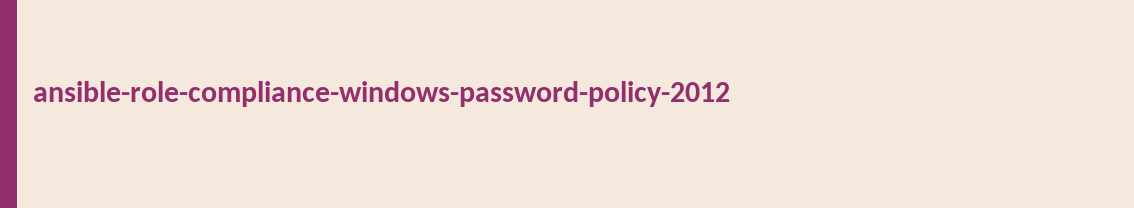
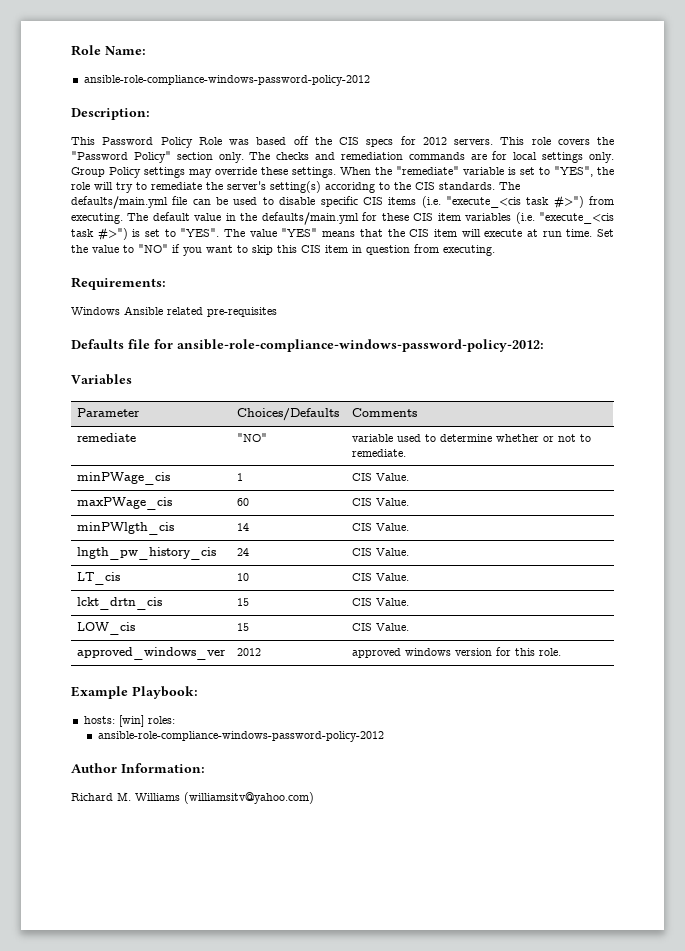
+ Role Name:
  ansible-role-compliance-windows-password-policy-2012
+ Description:
+ This Password Policy Role was based off the CIS specs for 2012 servers. This role covers the "Password Policy" section only. The checks and remediation commands are for local settings only. Group Policy settings may override these settings. When the "remediate" variable is set to "YES", the role will try to remediate the server's setting(s) accoridng to the CIS standards. The defaults/main.yml file can be used to disable specific CIS items (i.e. "execute_<cis task #>") from executing. The default value in the defaults/main.yml for these CIS item variables (i.e. "execute_<cis task #>") is set to "YES". The value "YES" means that the CIS item will execute at run time. Set the value to "NO" if you want to skip this CIS item in question from executing.
+ Requirements:
+ Windows Ansible related pre-requisites
+ Defaults file for ansible-role-compliance-windows-password-policy-2012:
+ Variables
+ Parameter | Choices/Defaults | Comments
+ remediate | "NO" | variable used to determine whether or not to remediate.
+ minPWage_cis | 1 | CIS Value.
+ maxPWage_cis | 60 | CIS Value.
+ minPWlgth_cis | 14 | CIS Value.
+ lngth_pw_history_cis | 24 | CIS Value.
+ LT_cis | 10 | CIS Value.
+ lckt_drtn_cis | 15 | CIS Value.
+ LOW_cis | 15 | CIS Value.
+ approved_windows_ver | 2012 | approved windows version for this role.
+ Example Playbook:
+ hosts: [win] roles:
+ ansible-role-compliance-windows-password-policy-2012
+ Author Information:
+ Richard M. Williams (williamsitv@yahoo.com)

